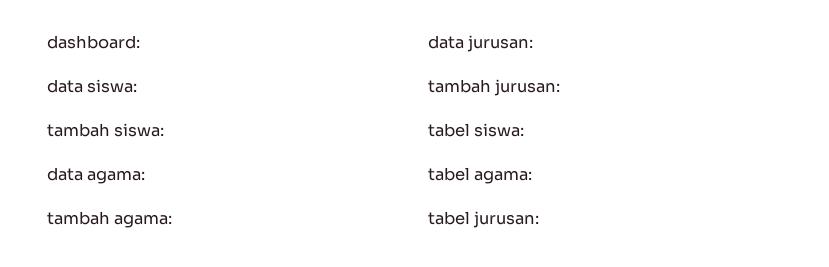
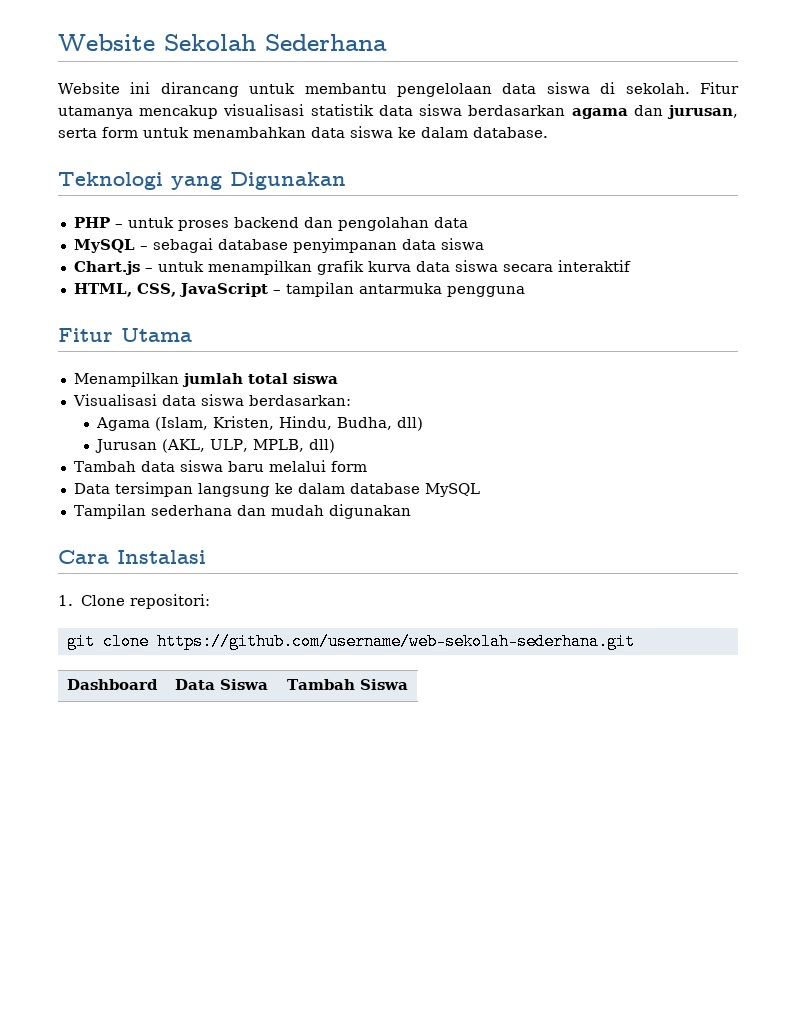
- dashboard:
- data siswa:
- tambah siswa:
- data agama:
- tambah agama:
- data jurusan:
- tambah jurusan:
- tabel siswa:
- tabel agama:
- tabel jurusan:
+ Website Sekolah Sederhana
+ Website ini dirancang untuk membantu pengelolaan data siswa di sekolah. Fitur utamanya mencakup visualisasi statistik data siswa berdasarkan agama dan jurusan, serta form untuk menambahkan data siswa ke dalam database.
+ Teknologi yang Digunakan
+ PHP – untuk proses backend dan pengolahan data
+ MySQL – sebagai database penyimpanan data siswa
+ Chart.js – untuk menampilkan grafik kurva data siswa secara interaktif
+ HTML, CSS, JavaScript – tampilan antarmuka pengguna
+ Fitur Utama
+ Menampilkan jumlah total siswa
+ Visualisasi data siswa berdasarkan:
+ Agama (Islam, Kristen, Hindu, Budha, dll)
+ Jurusan (AKL, ULP, MPLB, dll)
+ Tambah data siswa baru melalui form
+ Data tersimpan langsung ke dalam database MySQL
+ Tampilan sederhana dan mudah digunakan
+ Cara Instalasi
+ 1. Clone repositori:
+ git clone https://github.com/username/web-sekolah-sederhana.git
+ Dashboard | Data Siswa | Tambah Siswa

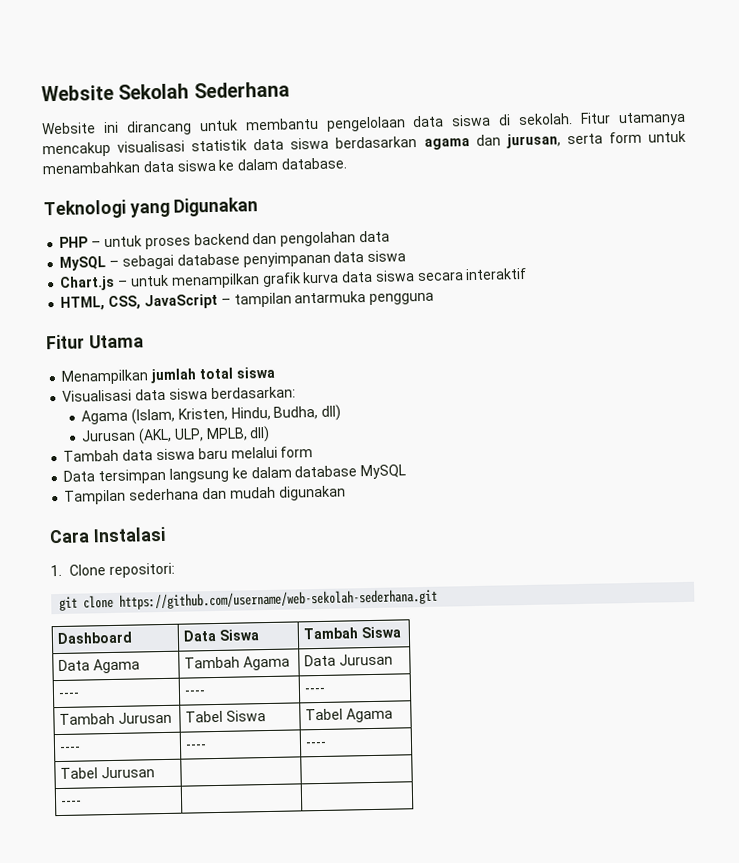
+ Data Agama | Tambah Agama | Data Jurusan
+ ---- | ---- | ----
+ Tambah Jurusan | Tabel Siswa | Tabel Agama
+ ---- | ---- | ----
+ Tabel Jurusan | |
+ ---- | |

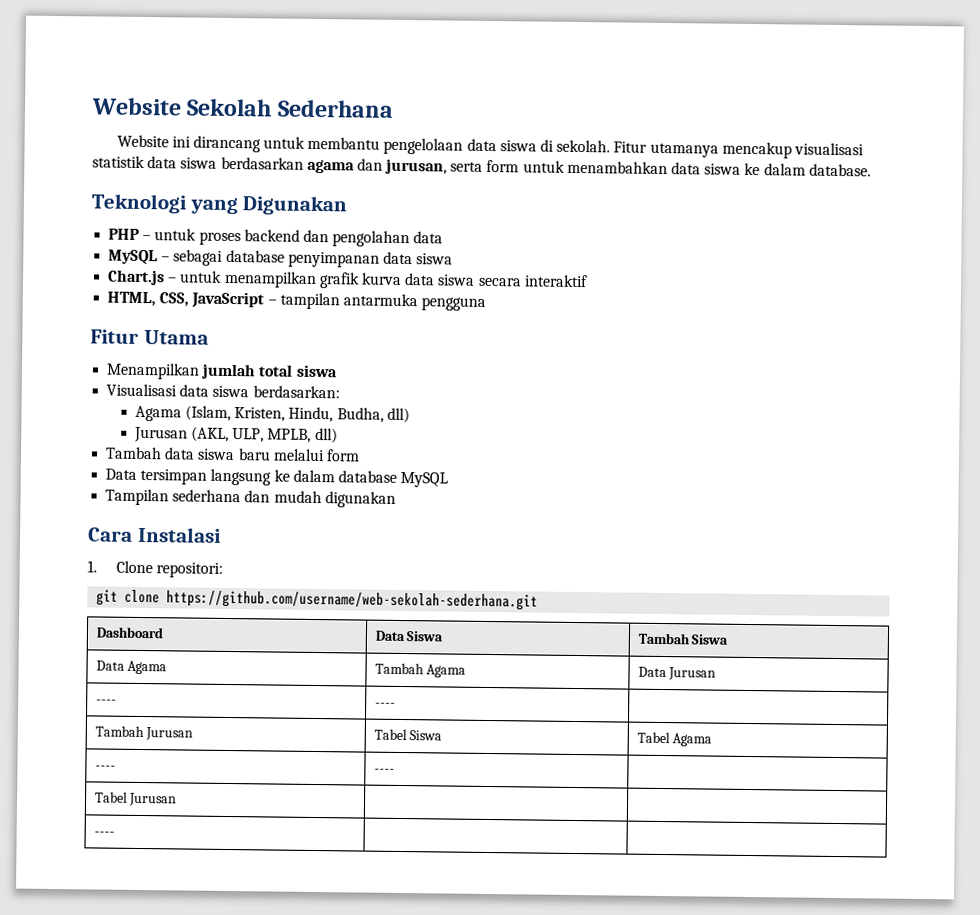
  Data Agama | Tambah Agama | Data Jurusan
- ---- | ---- | ----
+ ---- | ---- |
  Tambah Jurusan | Tabel Siswa | Tabel Agama
- ---- | ---- | ----
+ ---- | ---- |

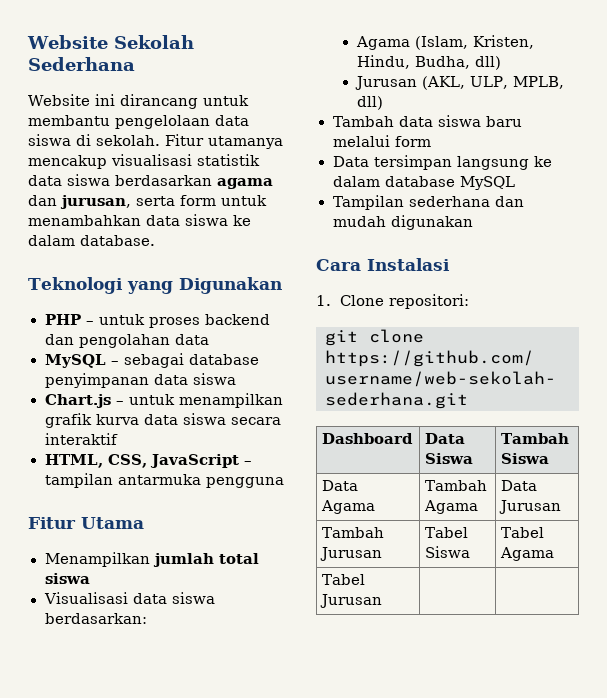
  Data Agama | Tambah Agama | Data Jurusan
- ---- | ---- |
  Tambah Jurusan | Tabel Siswa | Tabel Agama
- ---- | ---- |
- ---- | |

